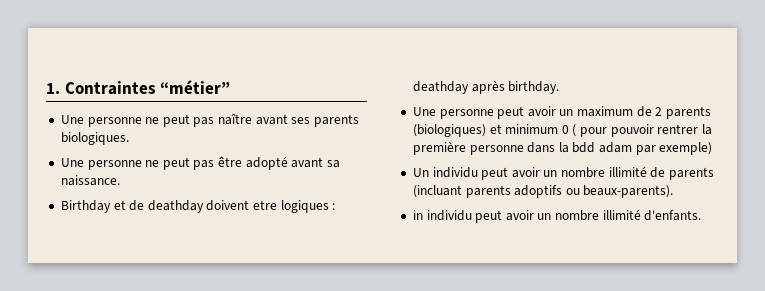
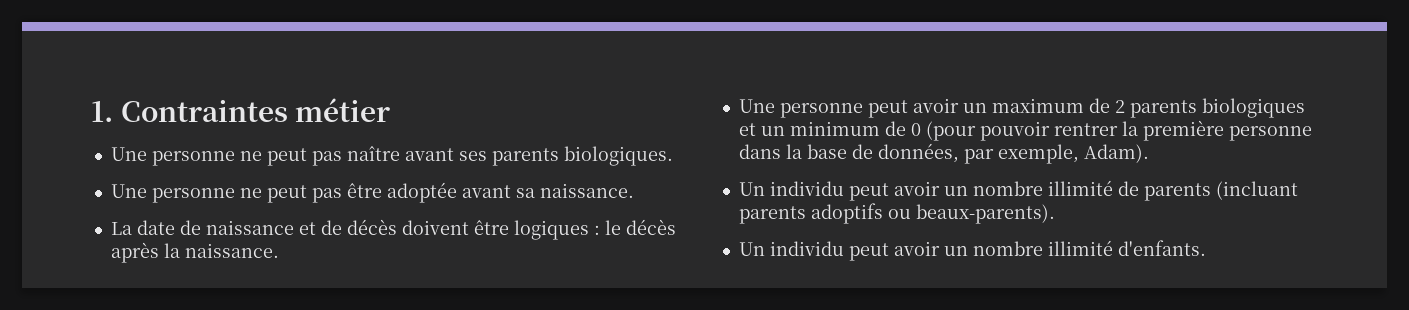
- 1. Contraintes “métier”
+ 1. Contraintes métier
- Une personne ne peut pas être adopté avant sa naissance.
+ Une personne ne peut pas être adoptée avant sa naissance.
- Birthday et de deathday doivent etre logiques : deathday après birthday.
+ La date de naissance et de décès doivent être logiques : le décès après la naissance.
- Une personne peut avoir un maximum de 2 parents (biologiques) et minimum 0 ( pour pouvoir rentrer la première personne dans la bdd adam par exemple)
+ Une personne peut avoir un maximum de 2 parents biologiques et un minimum de 0 (pour pouvoir rentrer la première personne dans la base de données, par exemple, Adam).
- in individu peut avoir un nombre illimité d'enfants.
+ Un individu peut avoir un nombre illimité d'enfants.

